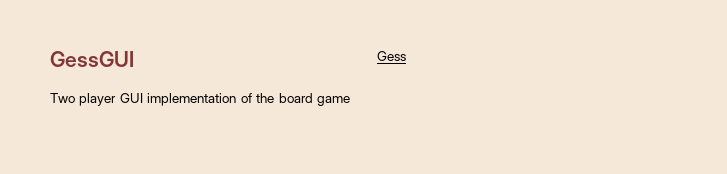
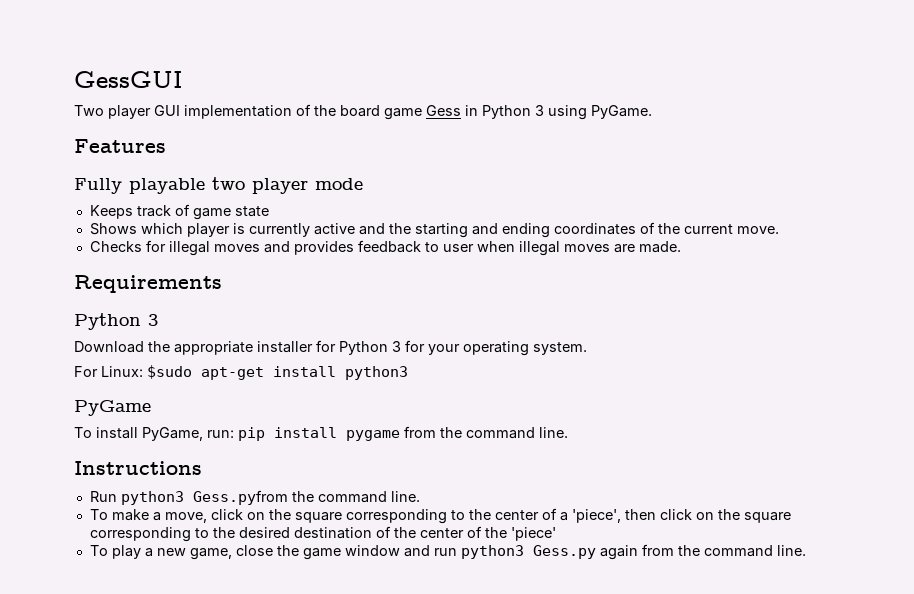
- Two player GUI implementation of the board game Gess
+ Two player GUI implementation of the board game Gess in Python 3 using PyGame.
+ Features
+ Fully playable two player mode
+ Keeps track of game state
+ Shows which player is currently active and the starting and ending coordinates of the current move.
+ Checks for illegal moves and provides feedback to user when illegal moves are made.
+ Requirements
+ Python 3
+ Download the appropriate installer for Python 3 for your operating system.
+ For Linux: $sudo apt-get install python3
+ PyGame
+ To install PyGame, run: pip install pygame from the command line.
+ Instructions
+ Run python3 Gess.pyfrom the command line.
+ To make a move, click on the square corresponding to the center of a 'piece', then click on the square corresponding to the desired destination of the center of the 'piece'
+ To play a new game, close the game window and run python3 Gess.py again from the command line.

